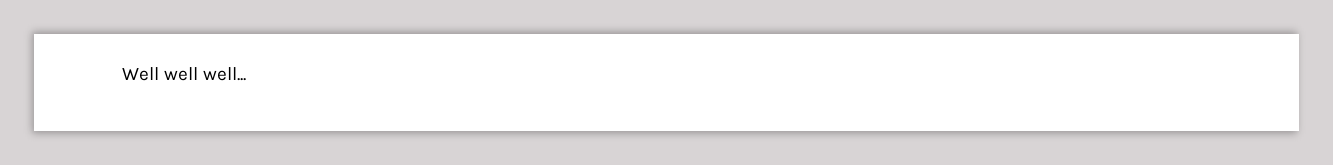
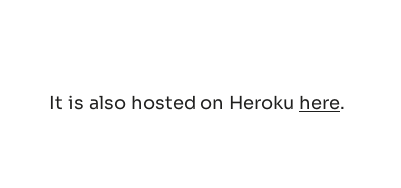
- Well well well...
+ It is also hosted on Heroku here.

